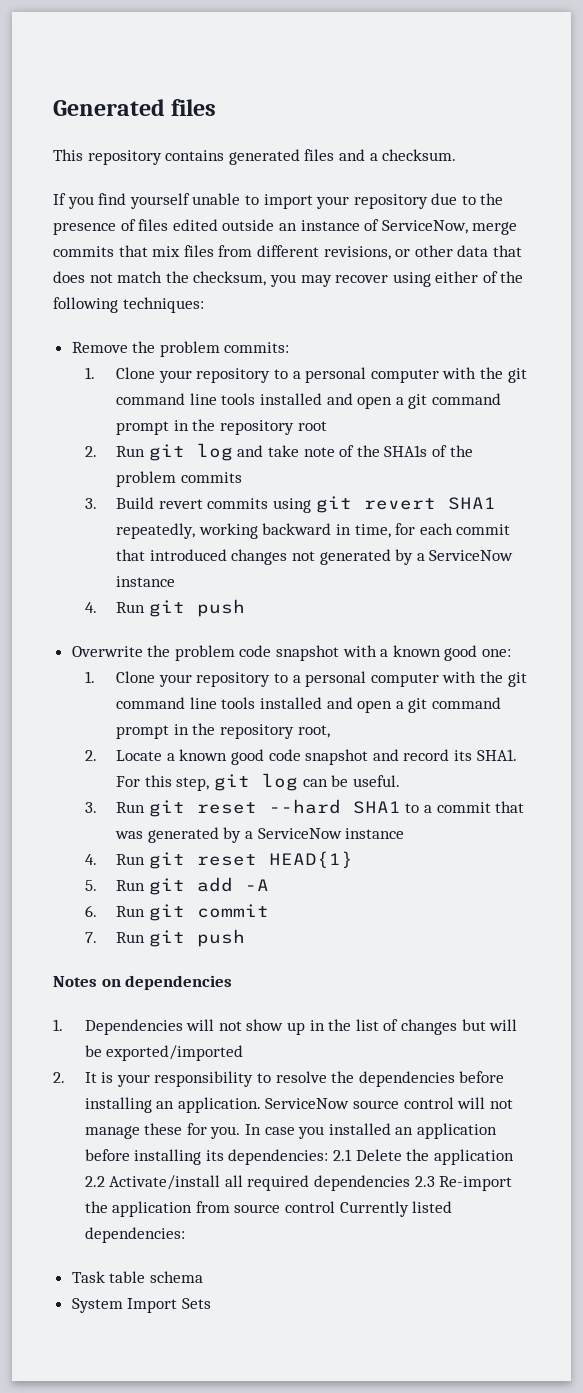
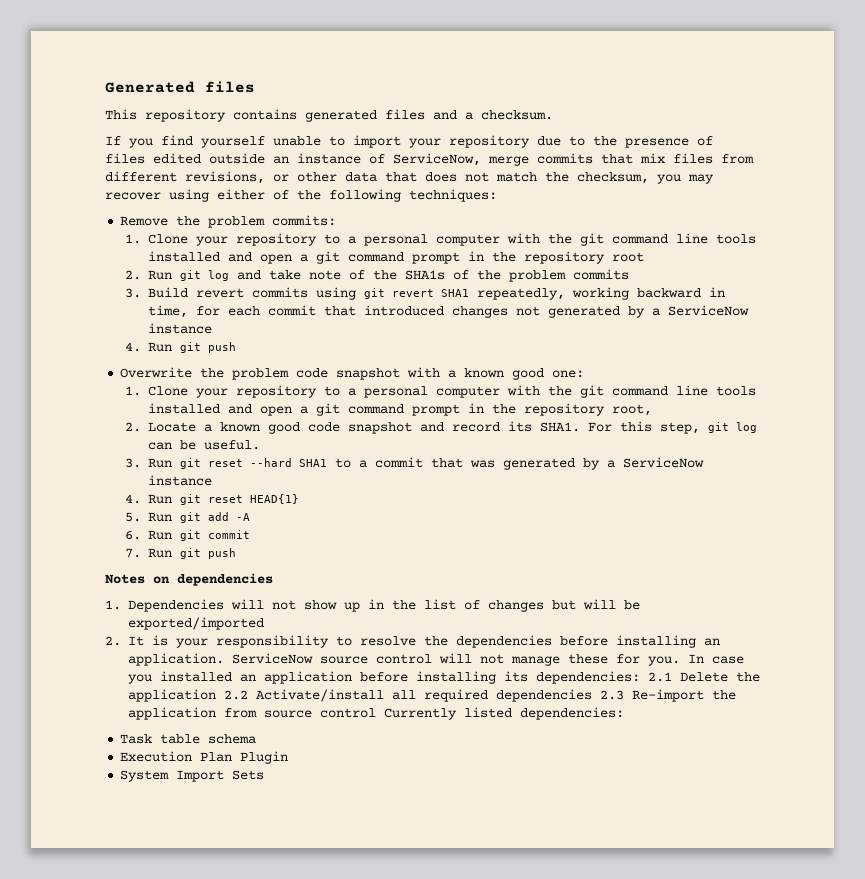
+ Execution Plan Plugin

